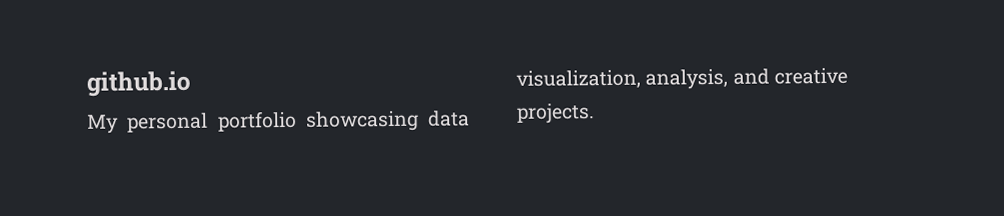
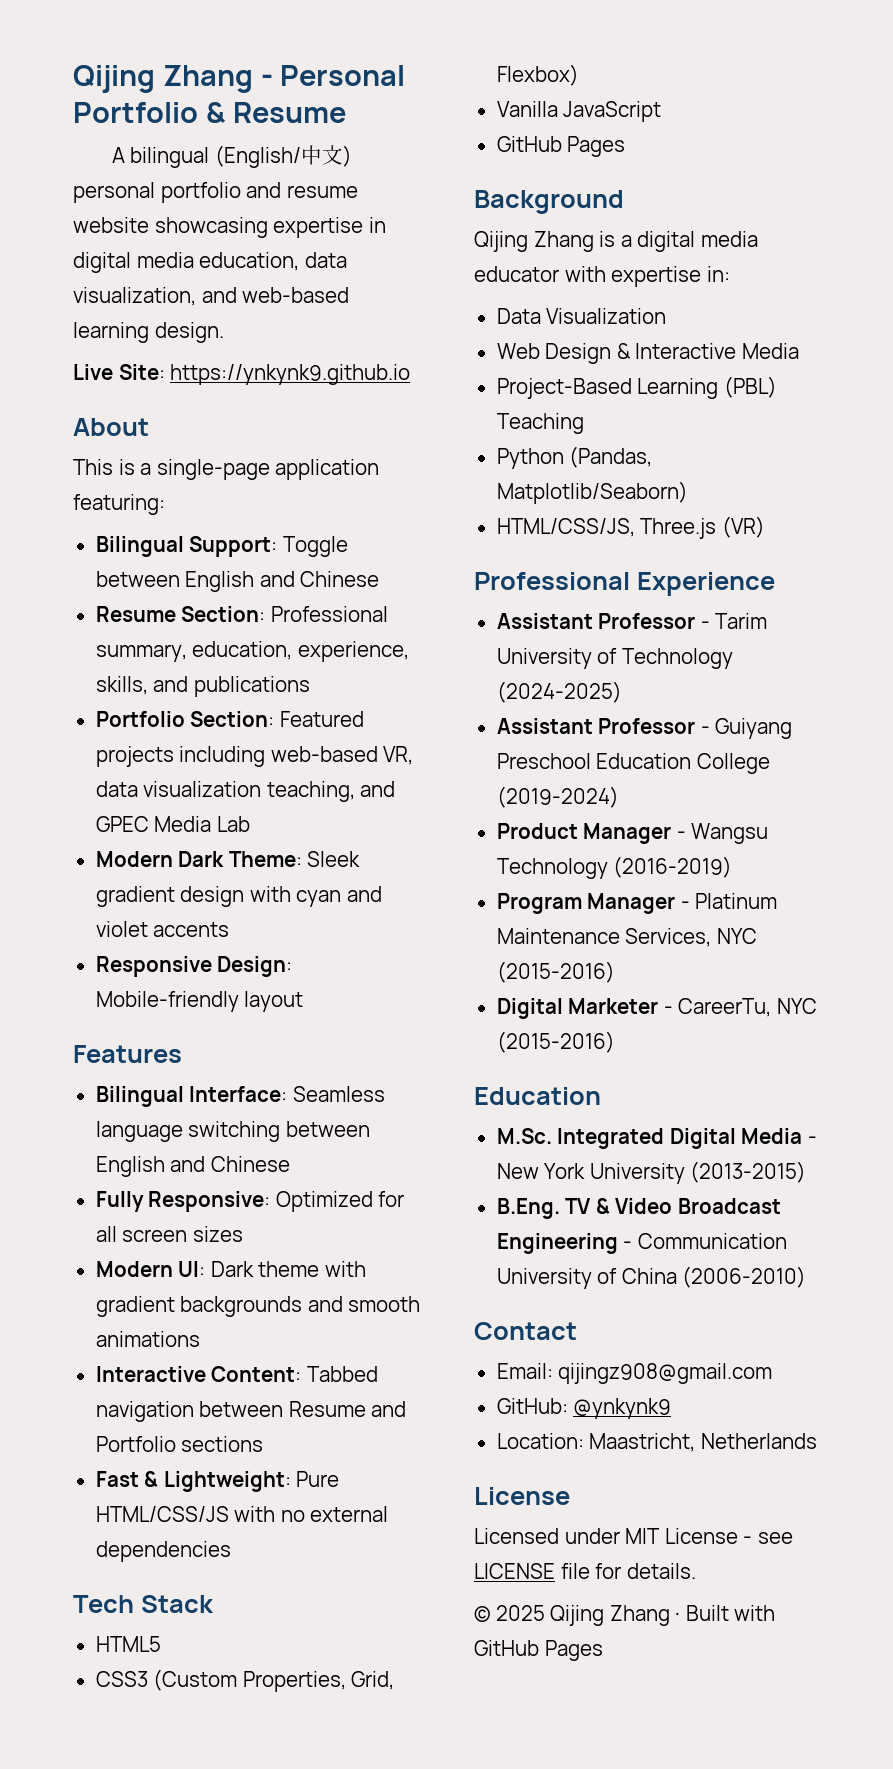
- github.io
- My personal portfolio showcasing data visualization, analysis, and creative projects.
+ Qijing Zhang - Personal Portfolio & Resume
+ A bilingual (English/中文) personal portfolio and resume website showcasing expertise in digital media education, data visualization, and web-based learning design.
+ Live Site: https://ynkynk9.github.io
+ About
+ This is a single-page application featuring:
+ Bilingual Support: Toggle between English and Chinese
+ Resume Section: Professional summary, education, experience, skills, and publications
+ Portfolio Section: Featured projects including web-based VR, data visualization teaching, and GPEC Media Lab
+ Modern Dark Theme: Sleek gradient design with cyan and violet accents
+ Responsive Design: Mobile-friendly layout
+ Features
+ Bilingual Interface: Seamless language switching between English and Chinese
+ Fully Responsive: Optimized for all screen sizes
+ Modern UI: Dark theme with gradient backgrounds and smooth animations
+ Interactive Content: Tabbed navigation between Resume and Portfolio sections
+ Fast & Lightweight: Pure HTML/CSS/JS with no external dependencies
+ Tech Stack
+ HTML5
+ CSS3 (Custom Properties, Grid, Flexbox)
+ Vanilla JavaScript
+ GitHub Pages
+ Background
+ Qijing Zhang is a digital media educator with expertise in:
+ Data Visualization
+ Web Design & Interactive Media
+ Project-Based Learning (PBL) Teaching
+ Python (Pandas, Matplotlib/Seaborn)
+ HTML/CSS/JS, Three.js (VR)
+ Professional Experience
+ Assistant Professor - Tarim University of Technology (2024-2025)
+ Assistant Professor - Guiyang Preschool Education College (2019-2024)
+ Product Manager - Wangsu Technology (2016-2019)
+ Program Manager - Platinum Maintenance Services, NYC (2015-2016)
+ Digital Marketer - CareerTu, NYC (2015-2016)
+ Education
+ M.Sc. Integrated Digital Media - New York University (2013-2015)
+ B.Eng. TV & Video Broadcast Engineering - Communication University of China (2006-2010)
+ Contact
+ Email: qijingz908@gmail.com
+ GitHub: @ynkynk9
+ Location: Maastricht, Netherlands
+ License
+ Licensed under MIT License - see LICENSE file for details.
+ © 2025 Qijing Zhang · Built with GitHub Pages

